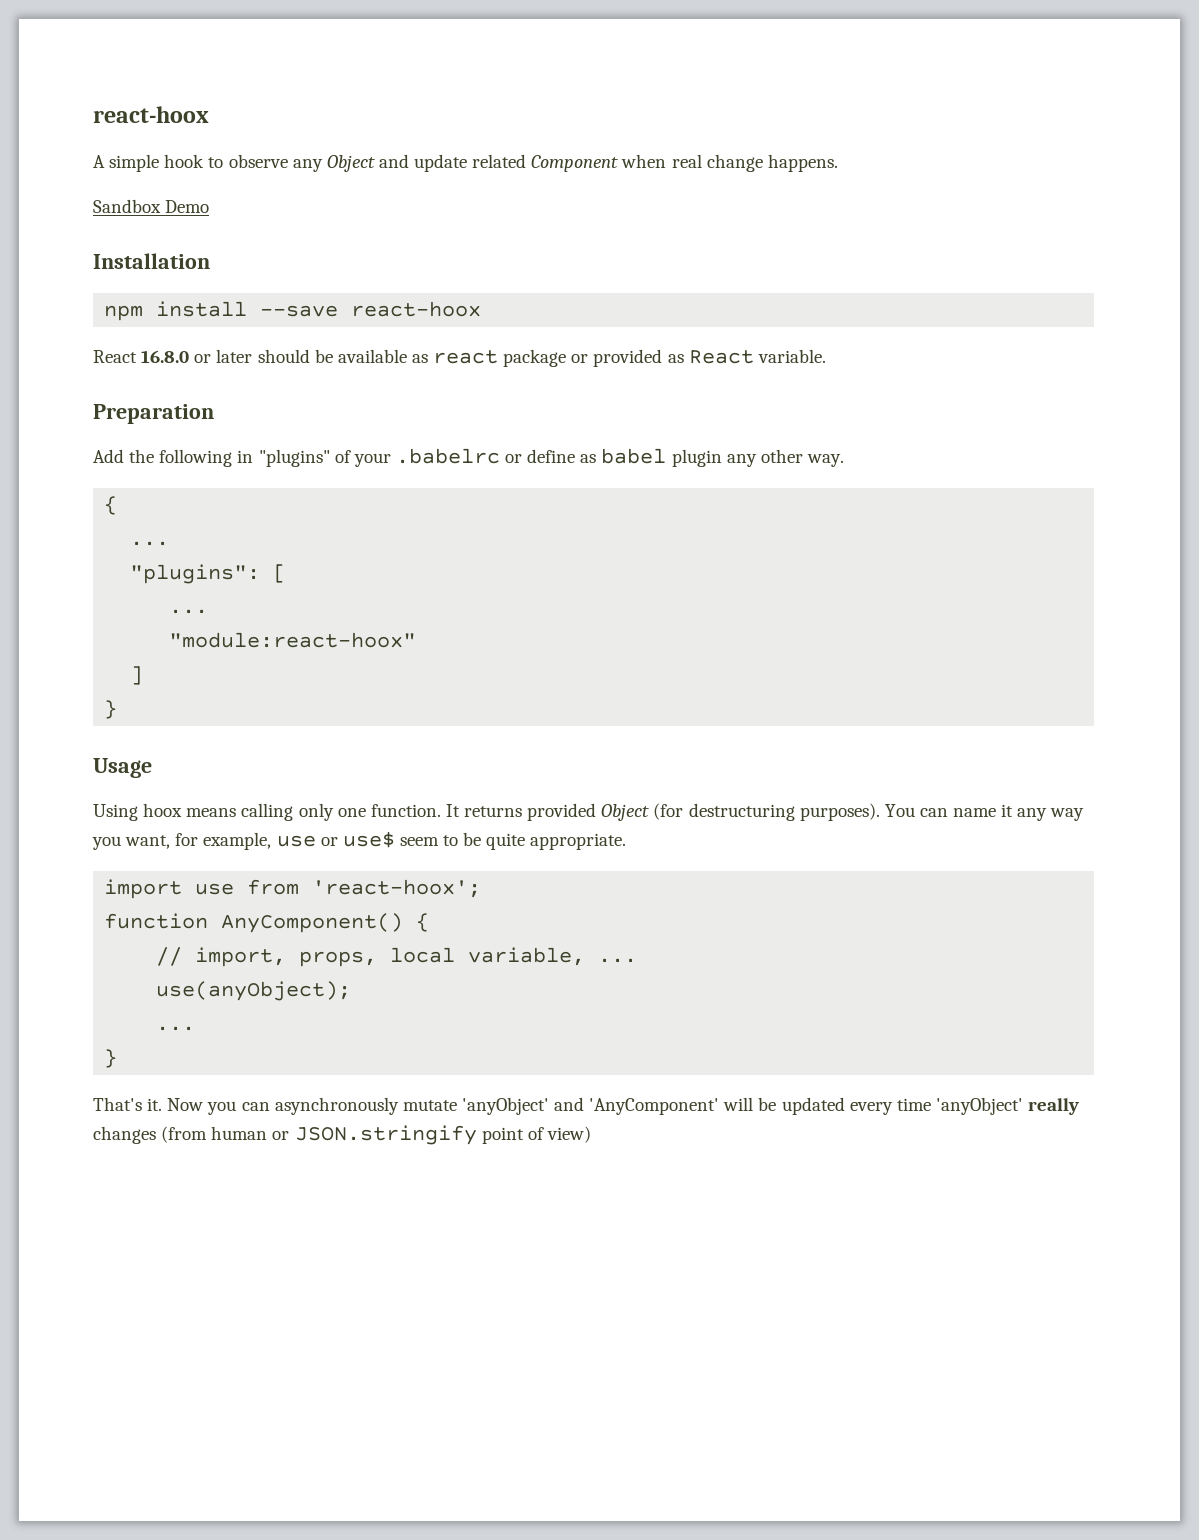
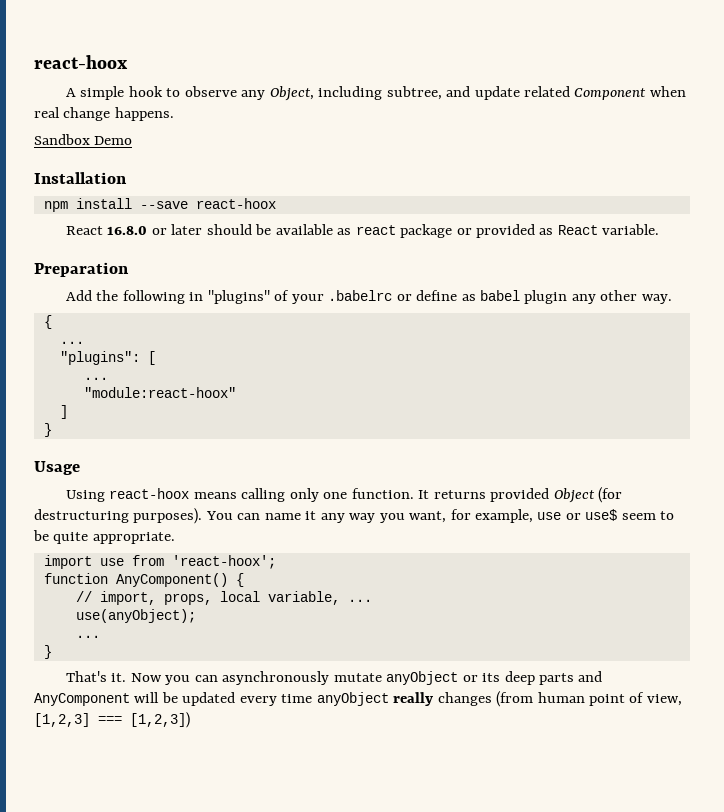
- A simple hook to observe any Object and update related Component when real change happens.
+ A simple hook to observe any Object, including subtree, and update related Component when real change happens.
- Using hoox means calling only one function.
+ Using react-hoox means calling only one function.
- Now you can asynchronously mutate 'anyObject' and 'AnyComponent' will be updated every time 'anyObject' really changes (from human or JSON.stringify point of view)
+ Now you can asynchronously mutate anyObject or its deep parts and AnyComponent will be updated every time anyObject really changes (from human point of view, [1,2,3] === [1,2,3])

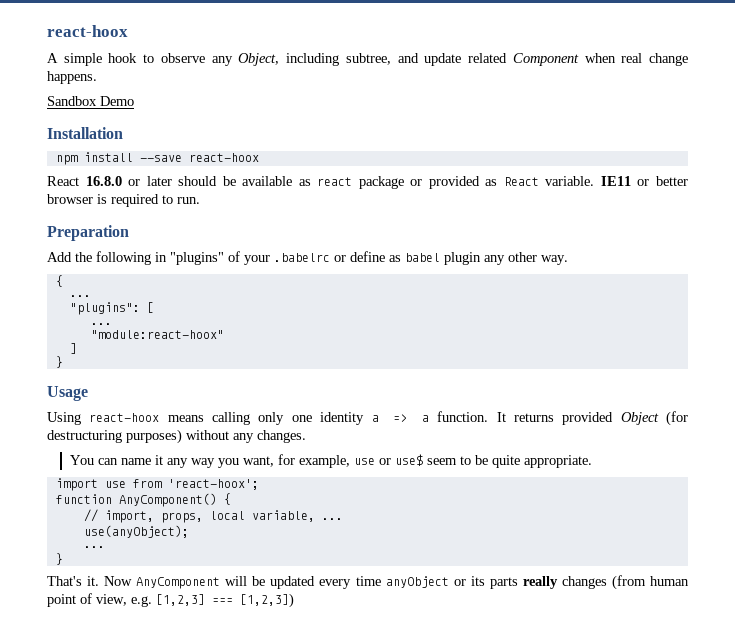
+ IE11 or better browser is required to run.
- Using react-hoox means calling only one function.
+ Using react-hoox means calling only one identity a => a function.
- It returns provided Object (for destructuring purposes). You can name it any way you want, for example, use or use$ seem to be quite appropriate.
+ It returns provided Object (for destructuring purposes) without any changes.
+ You can name it any way you want, for example, use or use$ seem to be quite appropriate.
- Now you can asynchronously mutate anyObject or its deep parts and AnyComponent will be updated every time anyObject really changes (from human point of view, [1,2,3] === [1,2,3])
+ Now AnyComponent will be updated every time anyObject or its parts really changes (from human point of view, e.g. [1,2,3] === [1,2,3])

